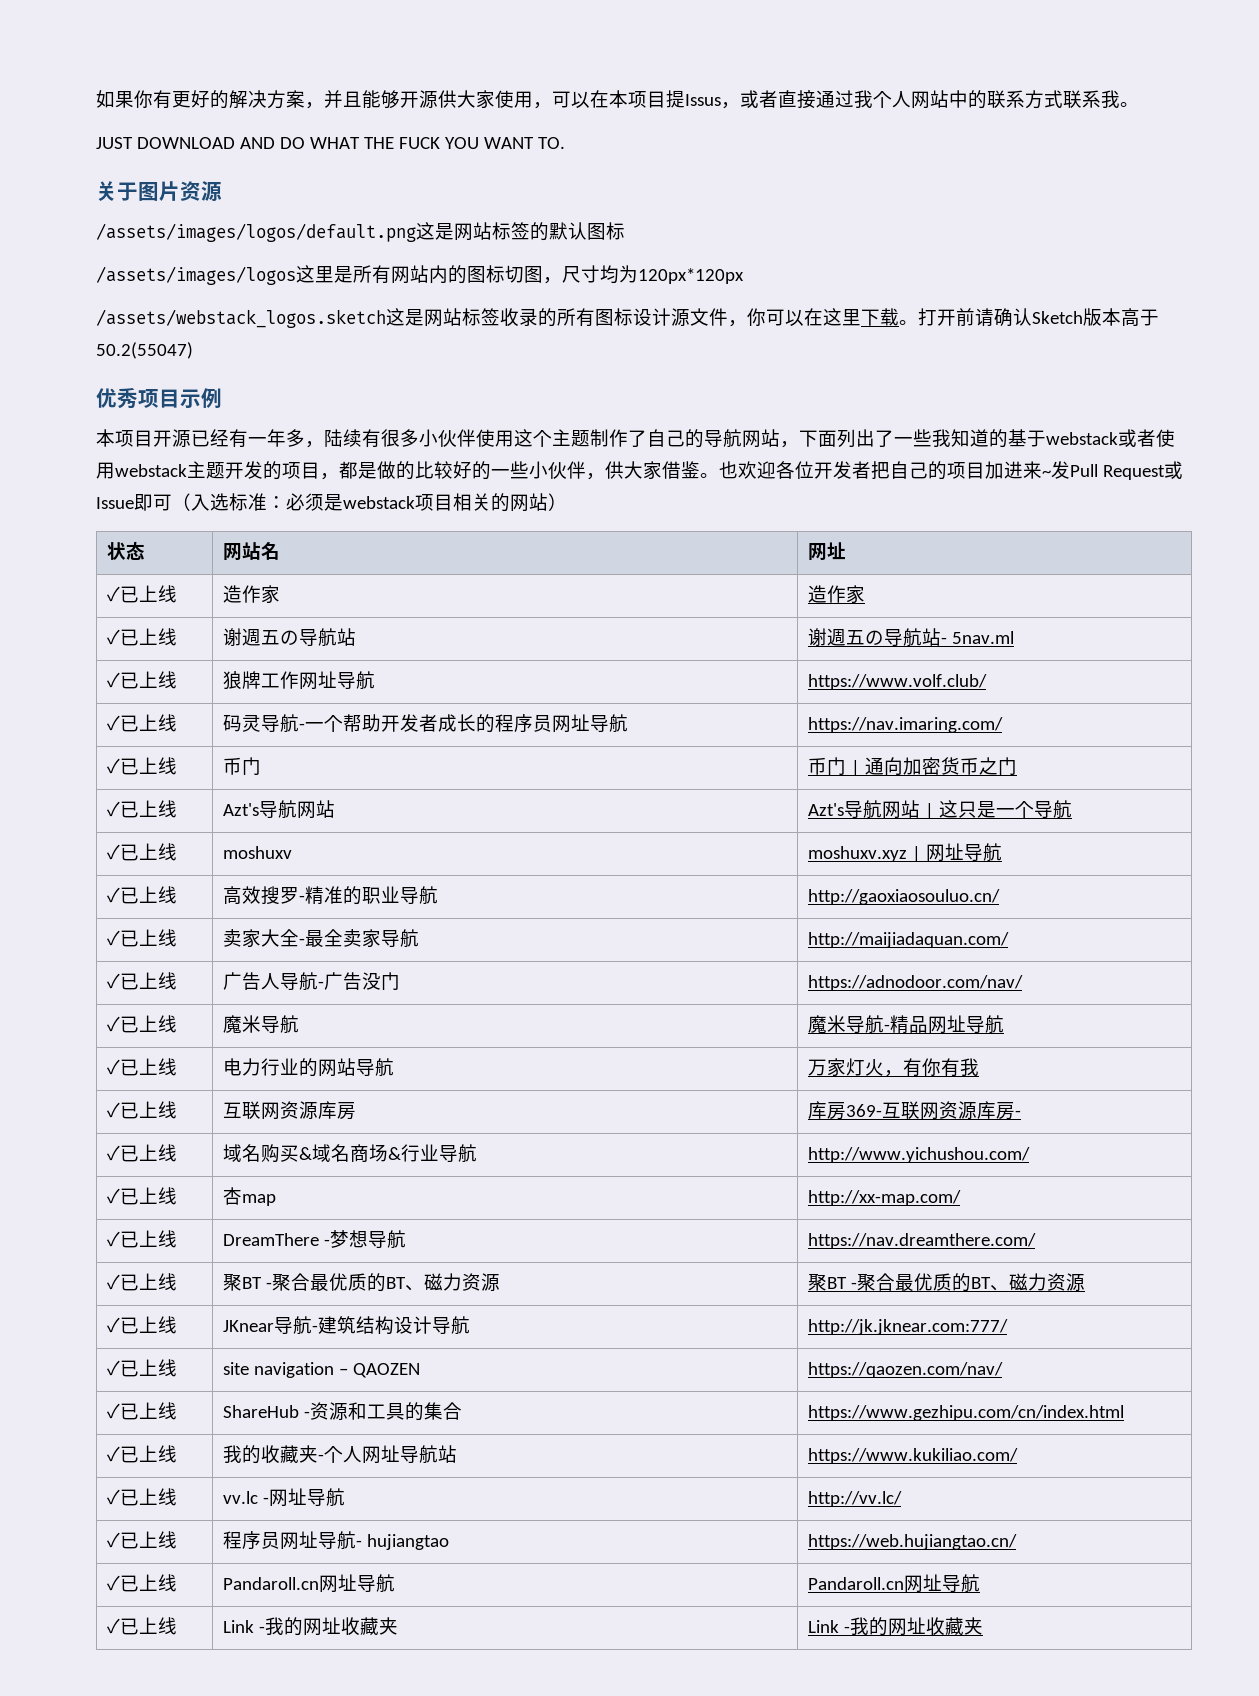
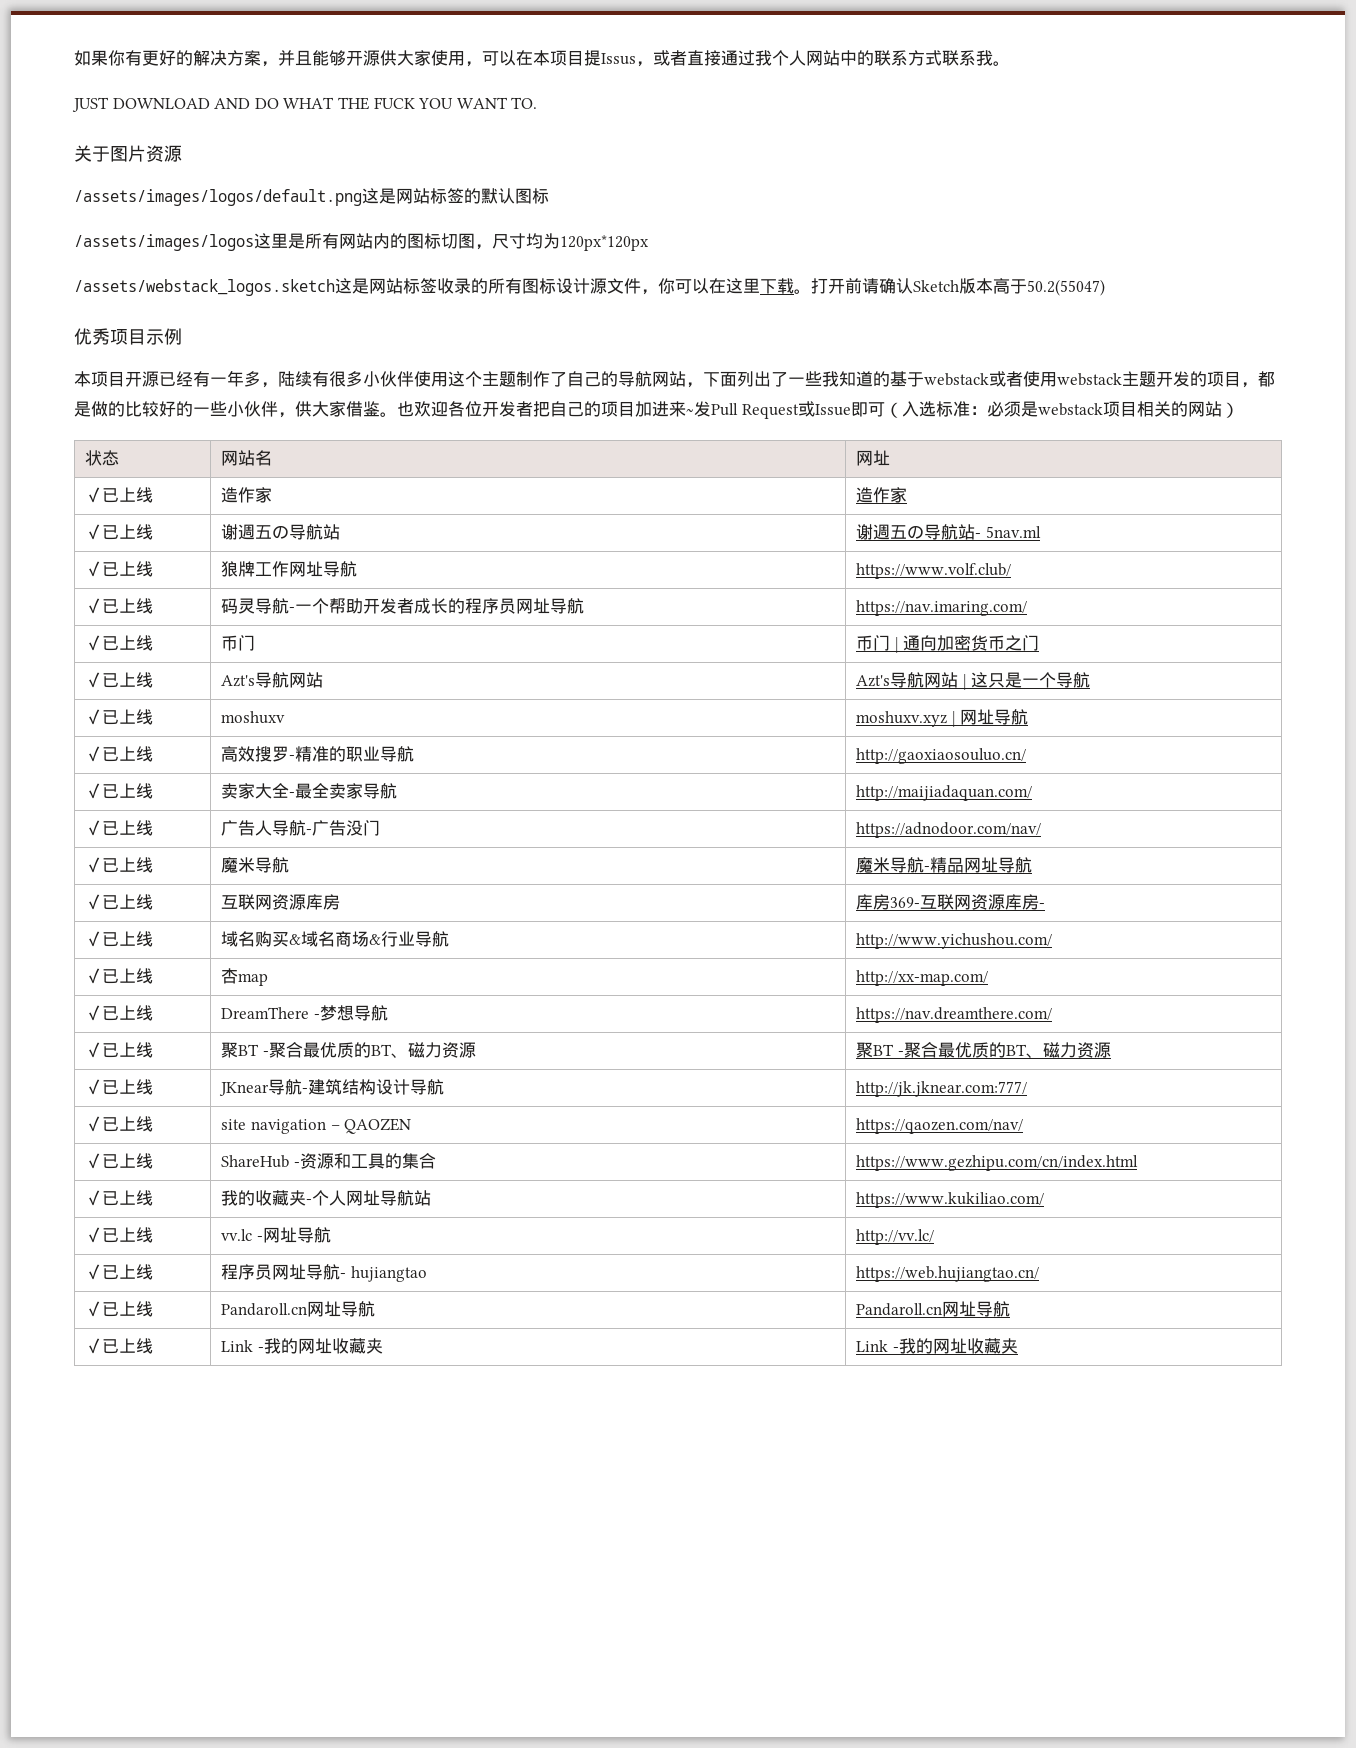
- ✓已上线 | 电力行业的网站导航 | 万家灯火，有你有我

